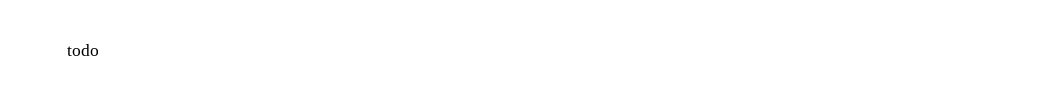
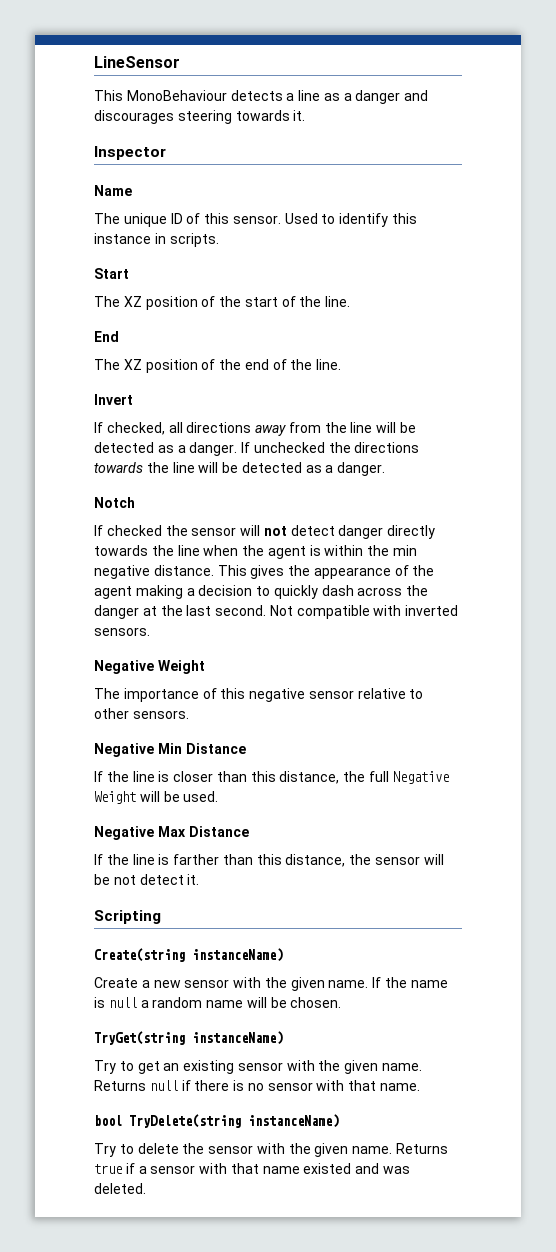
- todo
+ LineSensor
+ This MonoBehaviour detects a line as a danger and discourages steering towards it.
+ Inspector
+ Name
+ The unique ID of this sensor. Used to identify this instance in scripts.
+ Start
+ The XZ position of the start of the line.
+ End
+ The XZ position of the end of the line.
+ Invert
+ If checked, all directions away from the line will be detected as a danger. If unchecked the directions towards the line will be detected as a danger.
+ Notch
+ If checked the sensor will not detect danger directly towards the line when the agent is within the min negative distance. This gives the appearance of the agent making a decision to quickly dash across the danger at the last second. Not compatible with inverted sensors.
+ Negative Weight
+ The importance of this negative sensor relative to other sensors.
+ Negative Min Distance
+ If the line is closer than this distance, the full Negative Weight will be used.
+ Negative Max Distance
+ If the line is farther than this distance, the sensor will be not detect it.
+ Scripting
+ Create(string instanceName)
+ Create a new sensor with the given name. If the name is null a random name will be chosen.
+ TryGet(string instanceName)
+ Try to get an existing sensor with the given name. Returns null if there is no sensor with that name.
+ bool TryDelete(string instanceName)
+ Try to delete the sensor with the given name. Returns true if a sensor with that name existed and was deleted.

